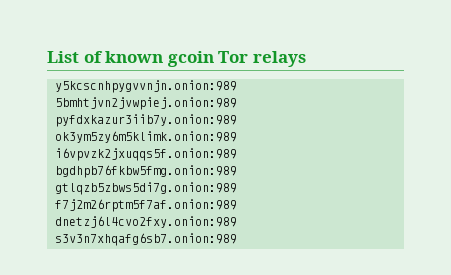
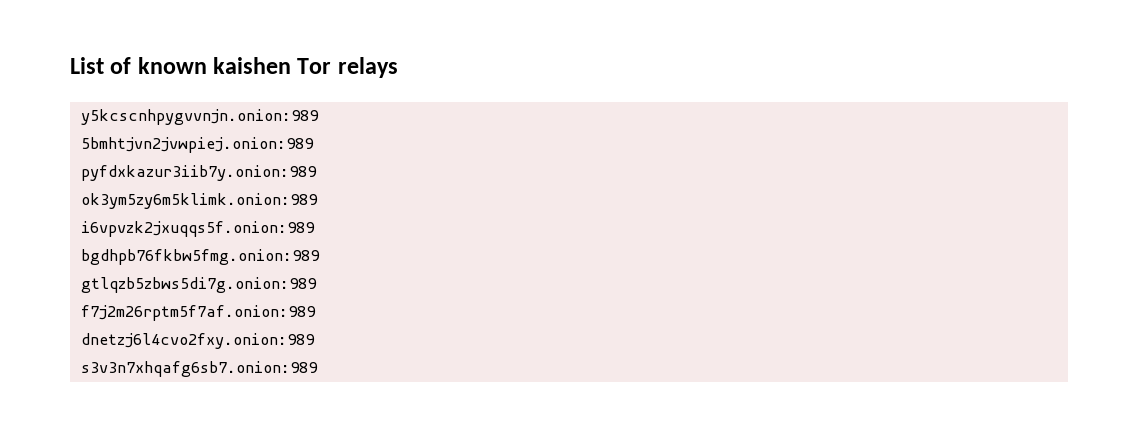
- List of known gcoin Tor relays
+ List of known kaishen Tor relays

